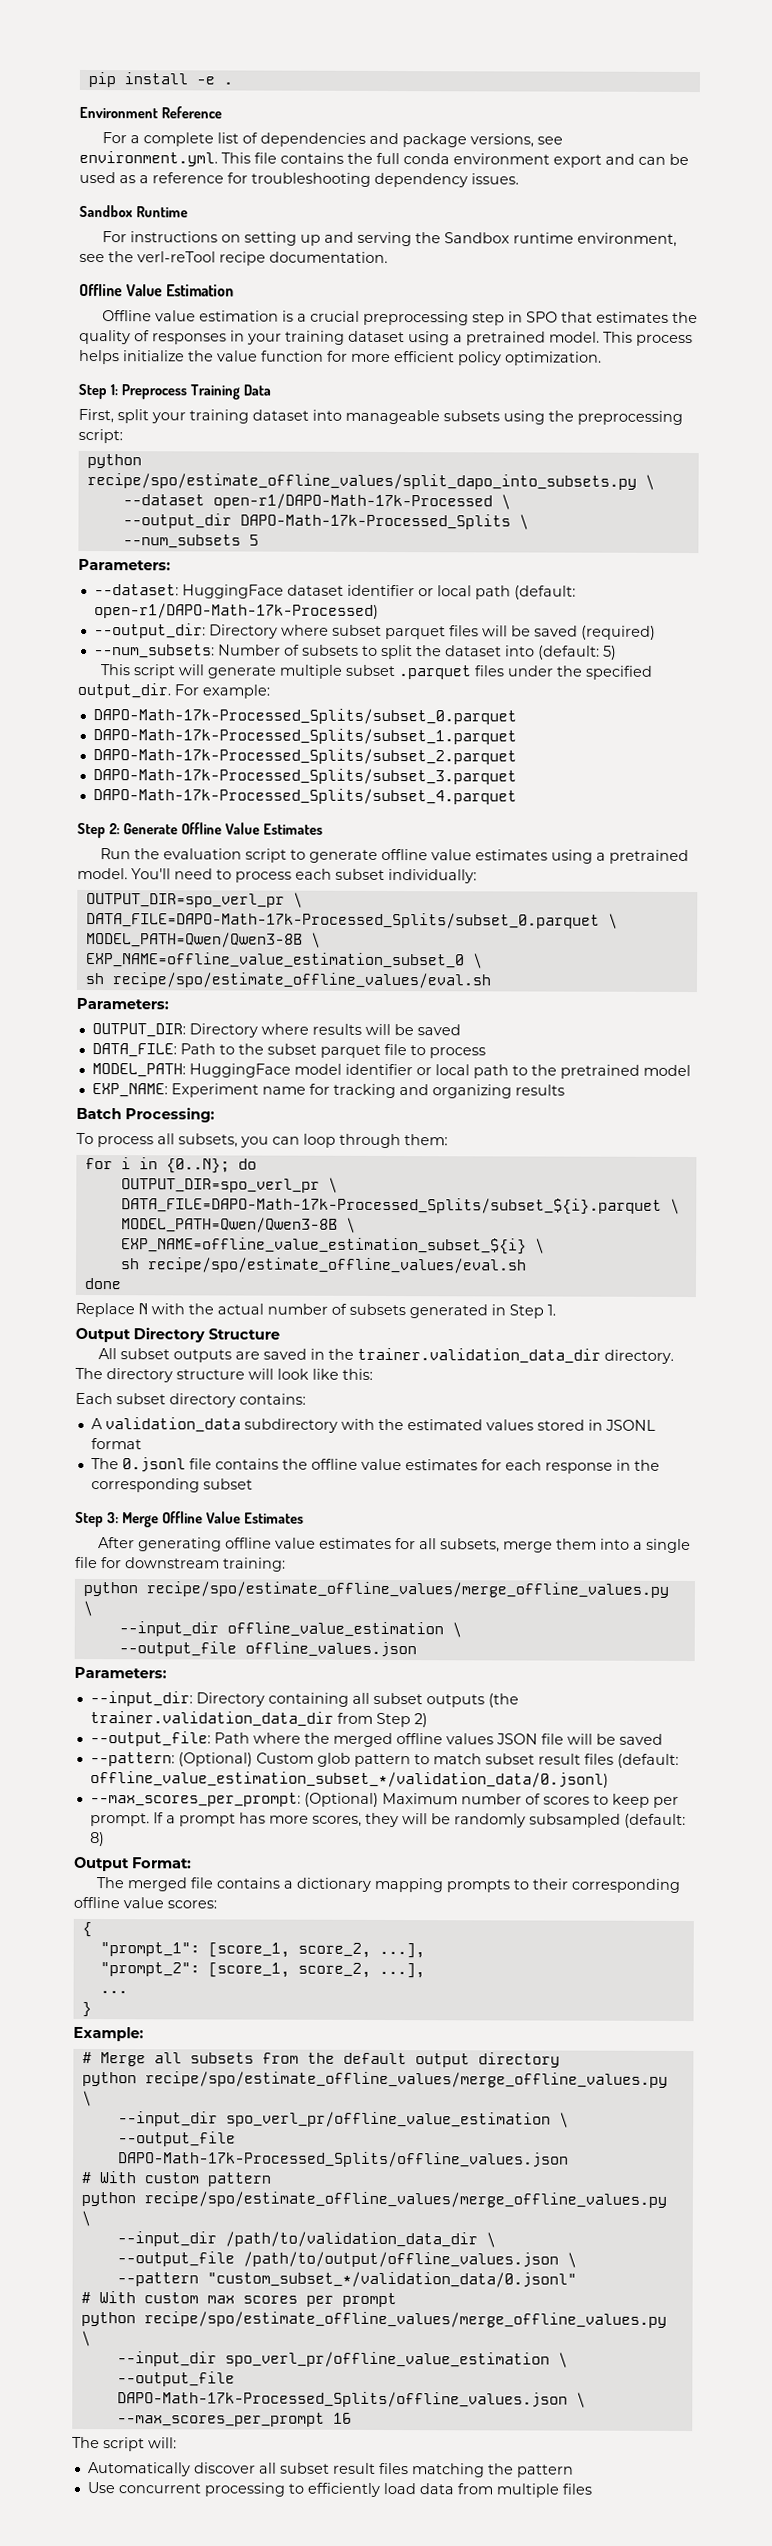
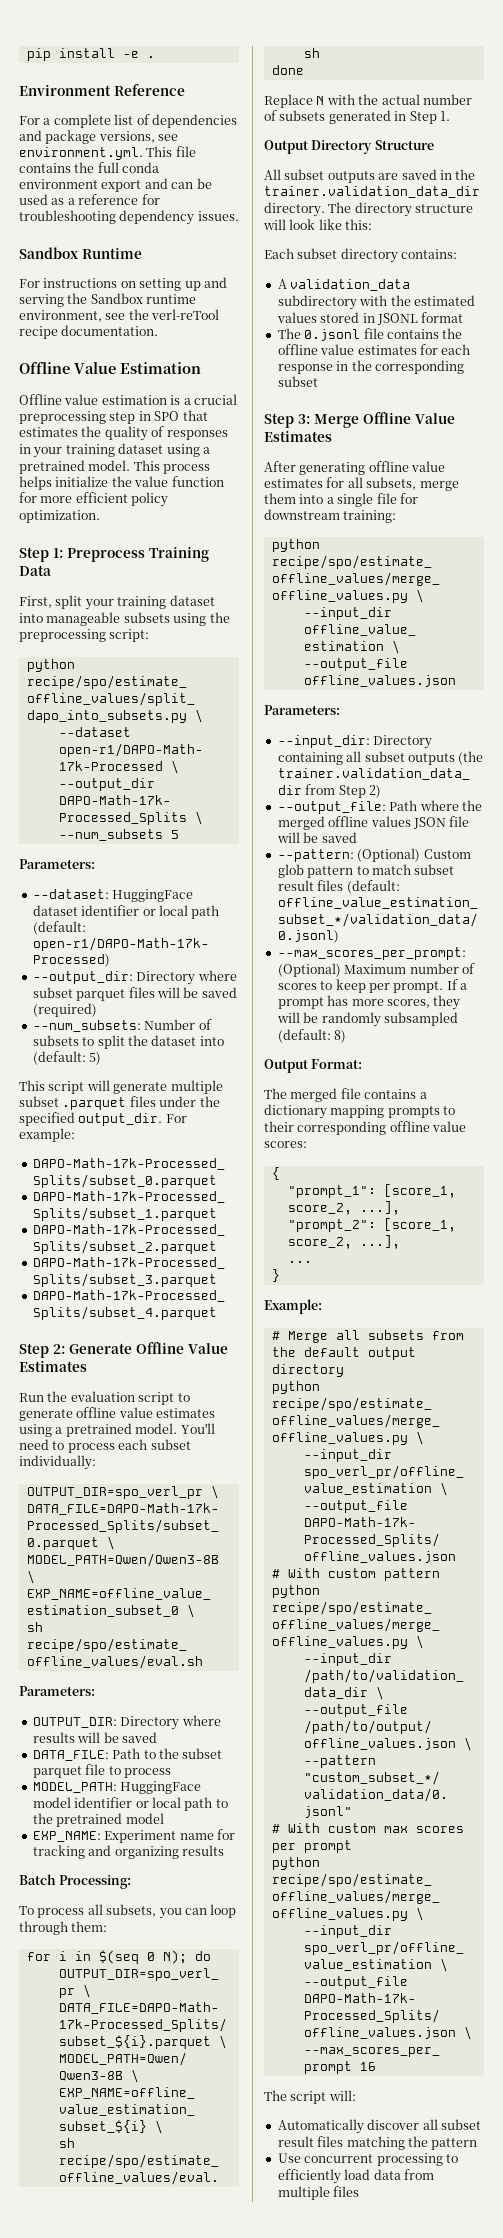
- for i in {0..N}; do
+ for i in $(seq 0 N); do

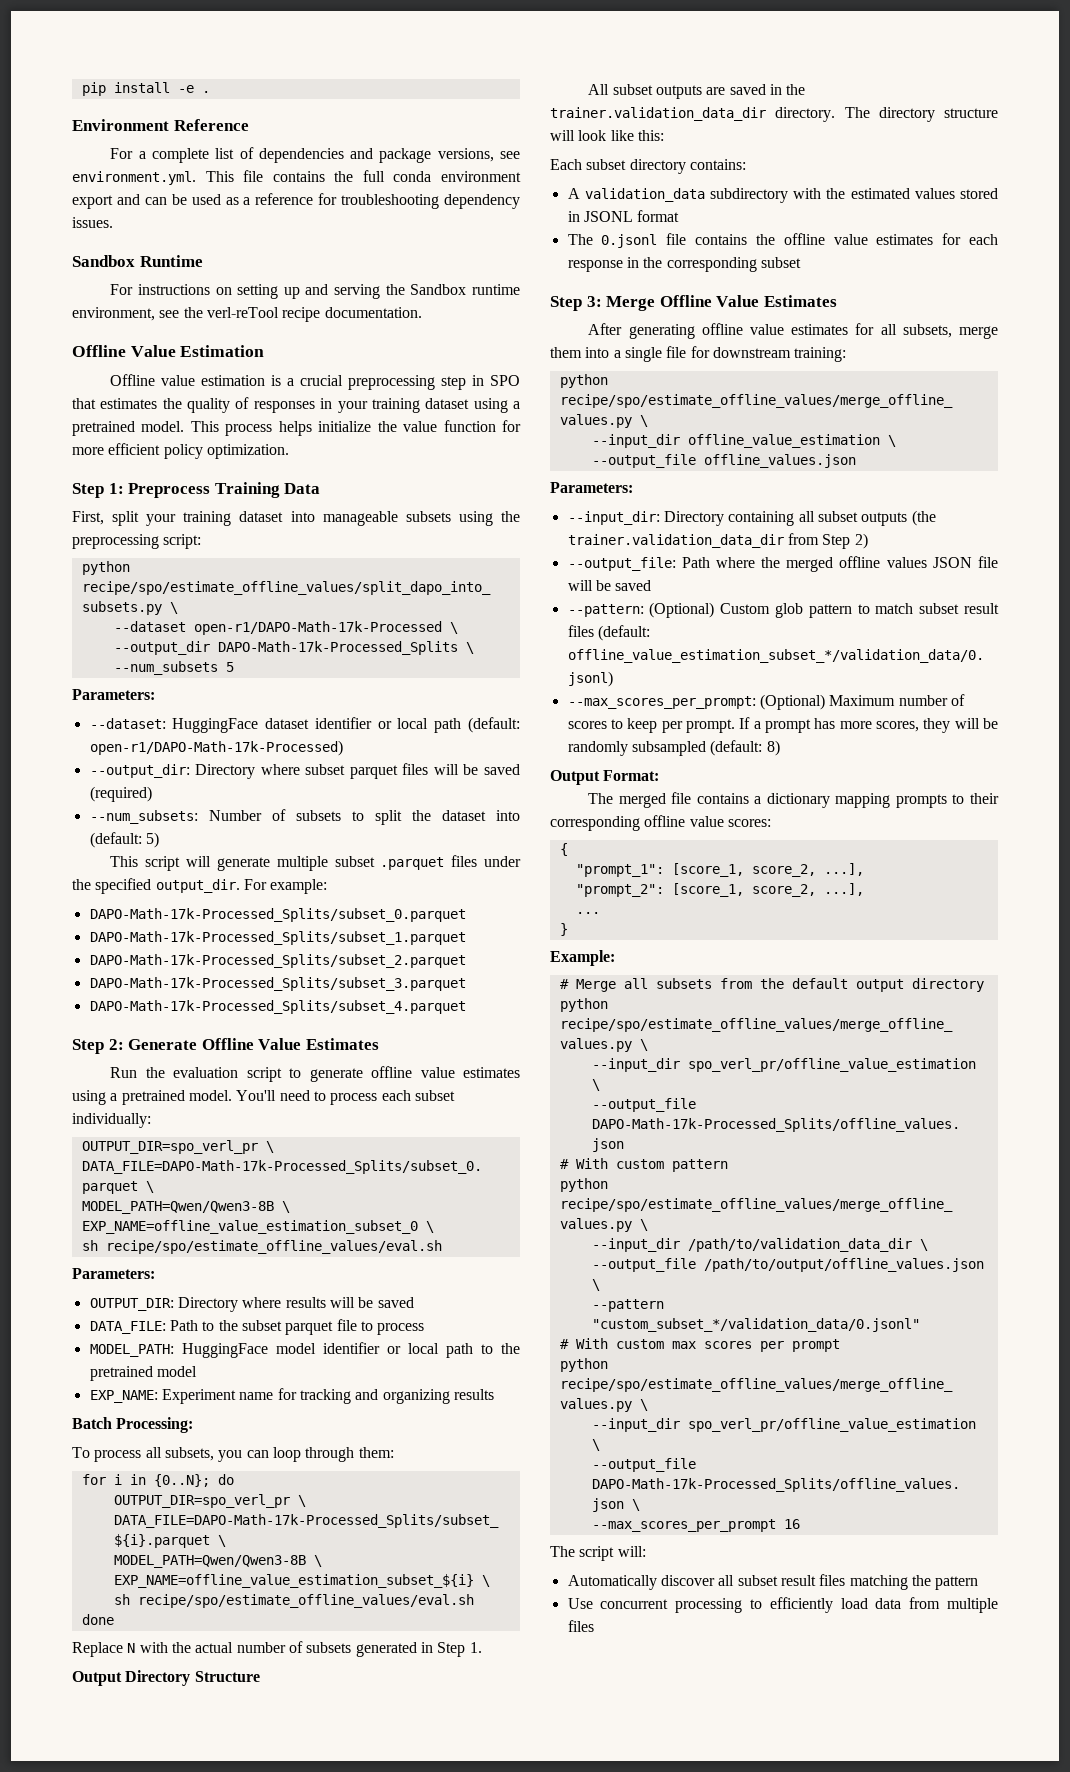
- for i in $(seq 0 N); do
+ for i in {0..N}; do

